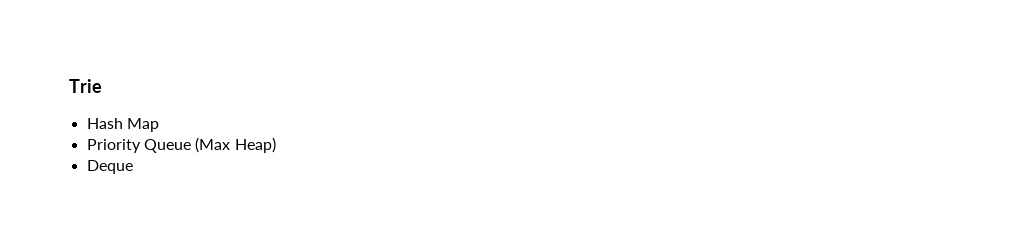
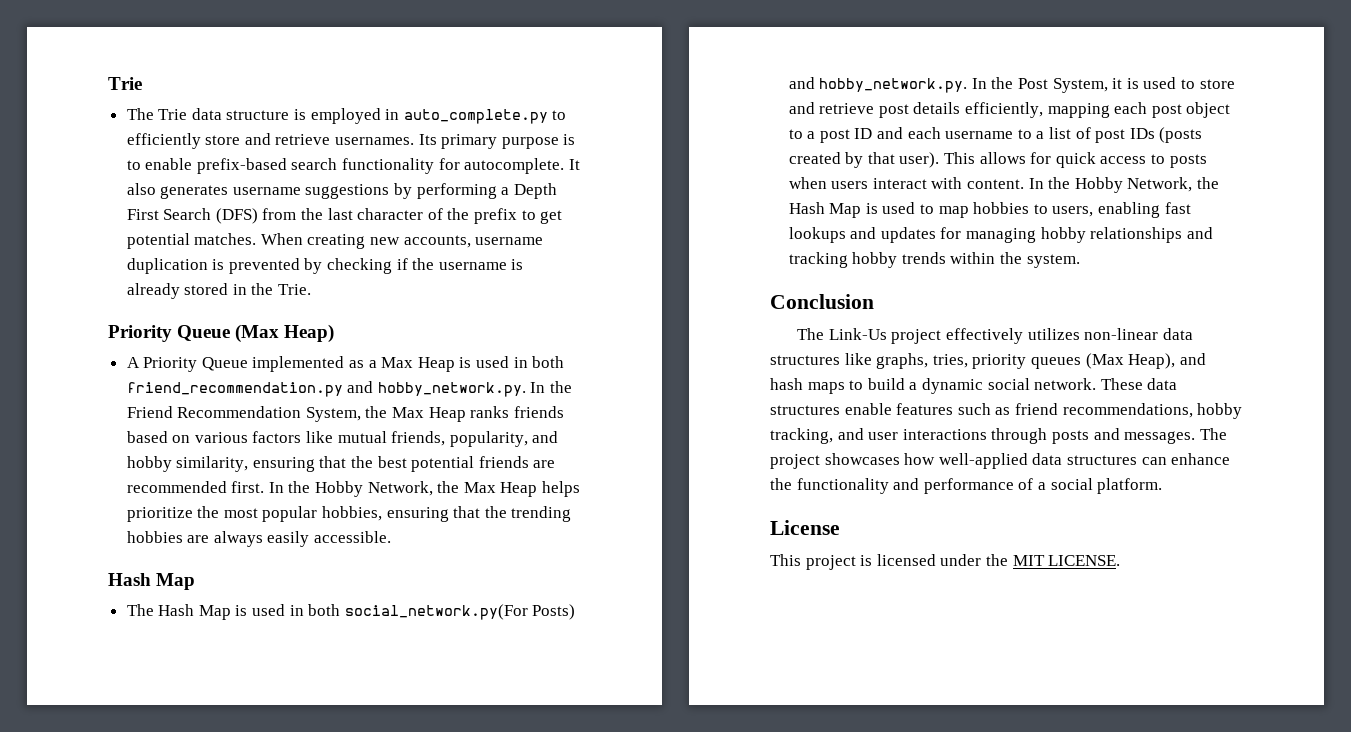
+ The Trie data structure is employed in auto_complete.py to efficiently store and retrieve usernames. Its primary purpose is to enable prefix-based search functionality for autocomplete. It also generates username suggestions by performing a Depth First Search (DFS) from the last character of the prefix to get potential matches. When creating new accounts, username duplication is prevented by checking if the username is already stored in the Trie.
+ Priority Queue (Max Heap)
+ A Priority Queue implemented as a Max Heap is used in both friend_recommendation.py and hobby_network.py. In the Friend Recommendation System, the Max Heap ranks friends based on various factors like mutual friends, popularity, and hobby similarity, ensuring that the best potential friends are recommended first. In the Hobby Network, the Max Heap helps prioritize the most popular hobbies, ensuring that the trending hobbies are always easily accessible.
  Hash Map
- Priority Queue (Max Heap)
- Deque
+ The Hash Map is used in both social_network.py(For Posts) and hobby_network.py. In the Post System, it is used to store and retrieve post details efficiently, mapping each post object to a post ID and each username to a list of post IDs (posts created by that user). This allows for quick access to posts when users interact with content. In the Hobby Network, the Hash Map is used to map hobbies to users, enabling fast lookups and updates for managing hobby relationships and tracking hobby trends within the system.
+ Conclusion
+ The Link-Us project effectively utilizes non-linear data structures like graphs, tries, priority queues (Max Heap), and hash maps to build a dynamic social network. These data structures enable features such as friend recommendations, hobby tracking, and user interactions through posts and messages. The project showcases how well-applied data structures can enhance the functionality and performance of a social platform.
+ License
+ This project is licensed under the MIT LICENSE.

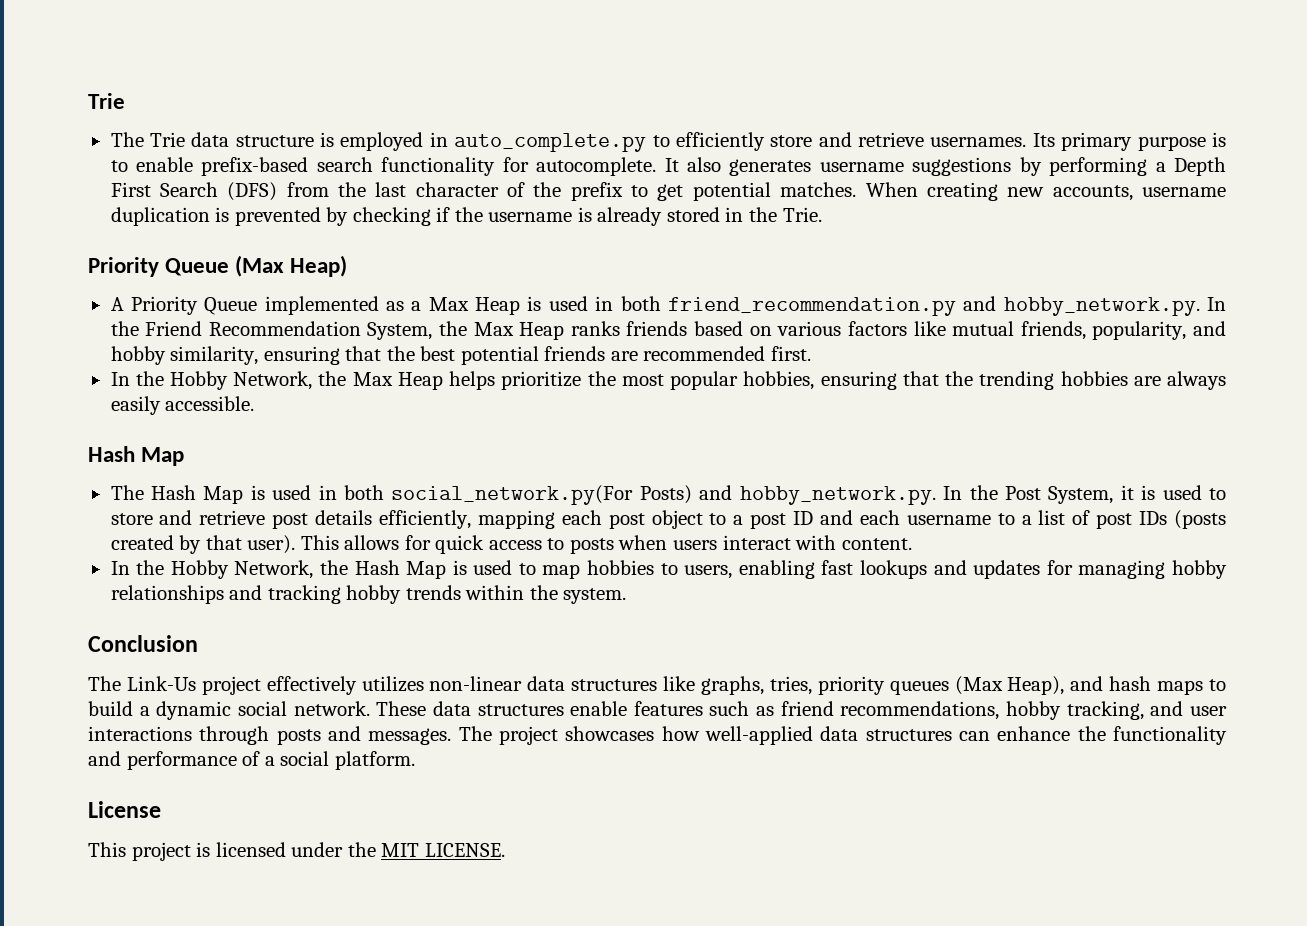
- A Priority Queue implemented as a Max Heap is used in both friend_recommendation.py and hobby_network.py. In the Friend Recommendation System, the Max Heap ranks friends based on various factors like mutual friends, popularity, and hobby similarity, ensuring that the best potential friends are recommended first. In the Hobby Network, the Max Heap helps prioritize the most popular hobbies, ensuring that the trending hobbies are always easily accessible.
+ A Priority Queue implemented as a Max Heap is used in both friend_recommendation.py and hobby_network.py. In the Friend Recommendation System, the Max Heap ranks friends based on various factors like mutual friends, popularity, and hobby similarity, ensuring that the best potential friends are recommended first.
+ In the Hobby Network, the Max Heap helps prioritize the most popular hobbies, ensuring that the trending hobbies are always easily accessible.
- This allows for quick access to posts when users interact with content. In the Hobby Network, the Hash Map is used to map hobbies to users, enabling fast lookups and updates for managing hobby relationships and tracking hobby trends within the system.
+ This allows for quick access to posts when users interact with content.
+ In the Hobby Network, the Hash Map is used to map hobbies to users, enabling fast lookups and updates for managing hobby relationships and tracking hobby trends within the system.

